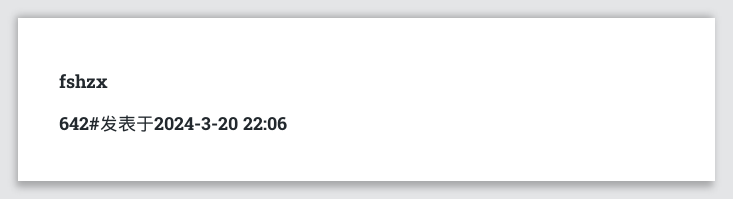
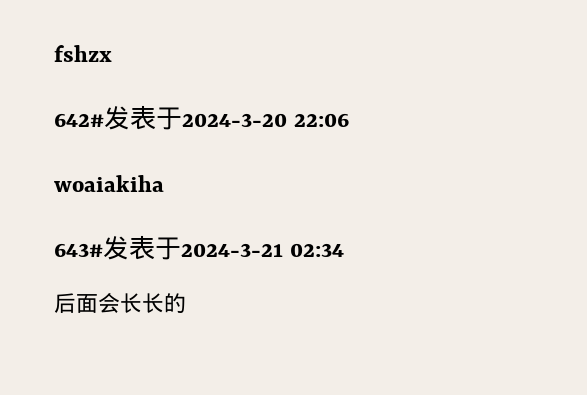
+ woaiakiha
+ 643#发表于2024-3-21 02:34
+ 后面会长长的

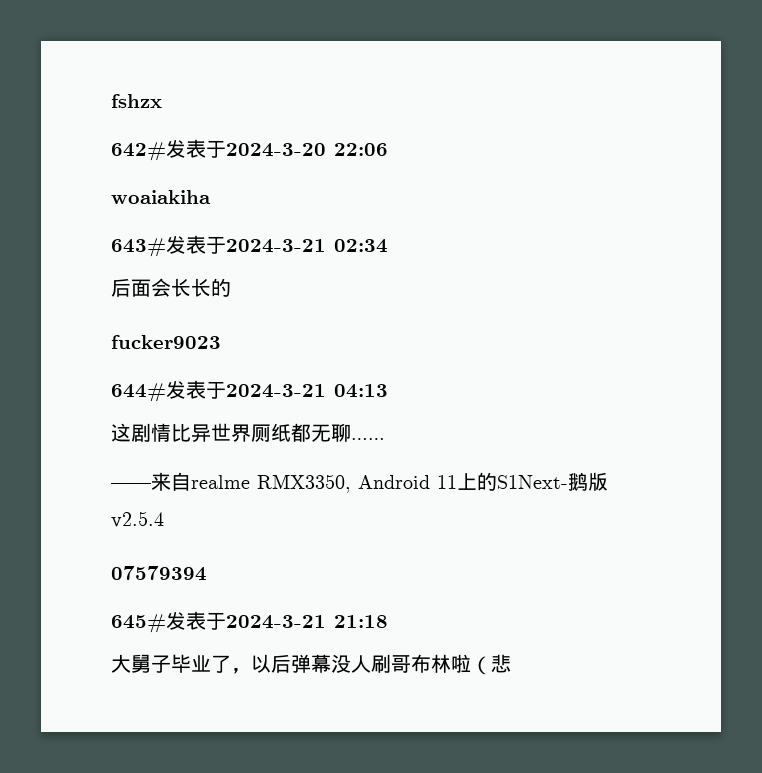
+ fucker9023
+ 644#发表于2024-3-21 04:13
+ 这剧情比异世界厕纸都无聊……
+ ——来自realme RMX3350, Android 11上的S1Next-鹅版v2.5.4
+ 07579394
+ 645#发表于2024-3-21 21:18
+ 大舅子毕业了，以后弹幕没人刷哥布林啦（悲

